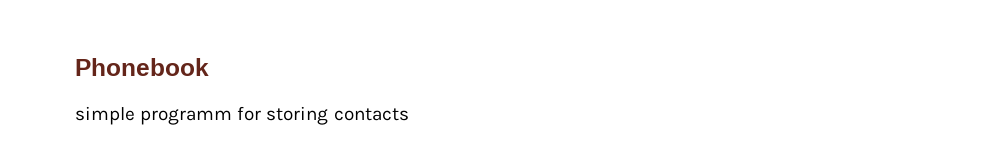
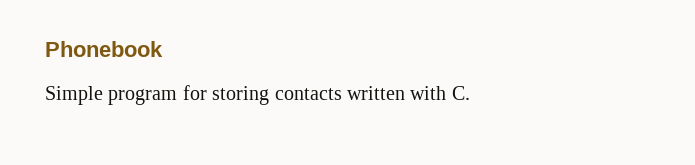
- simple programm for storing contacts
+ Simple program for storing contacts written with C.

